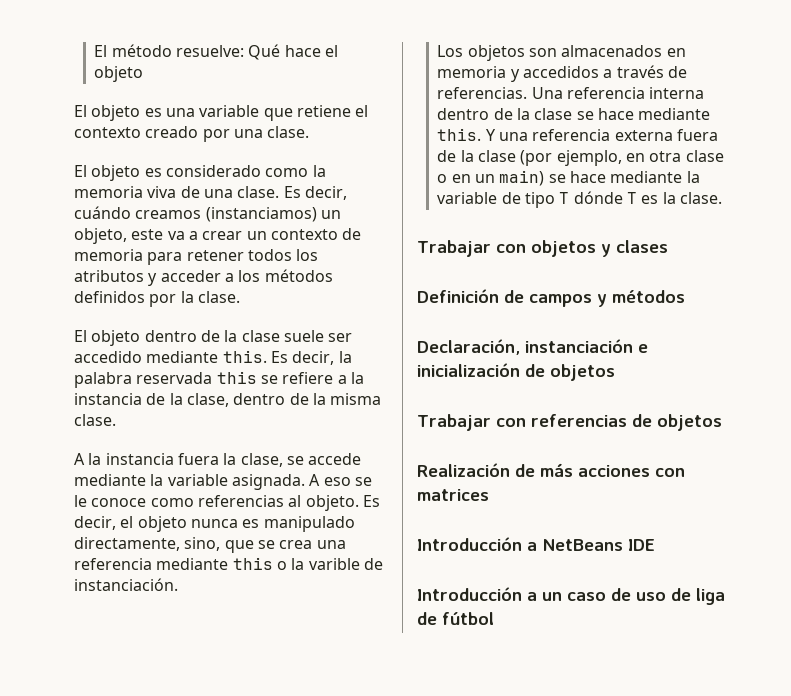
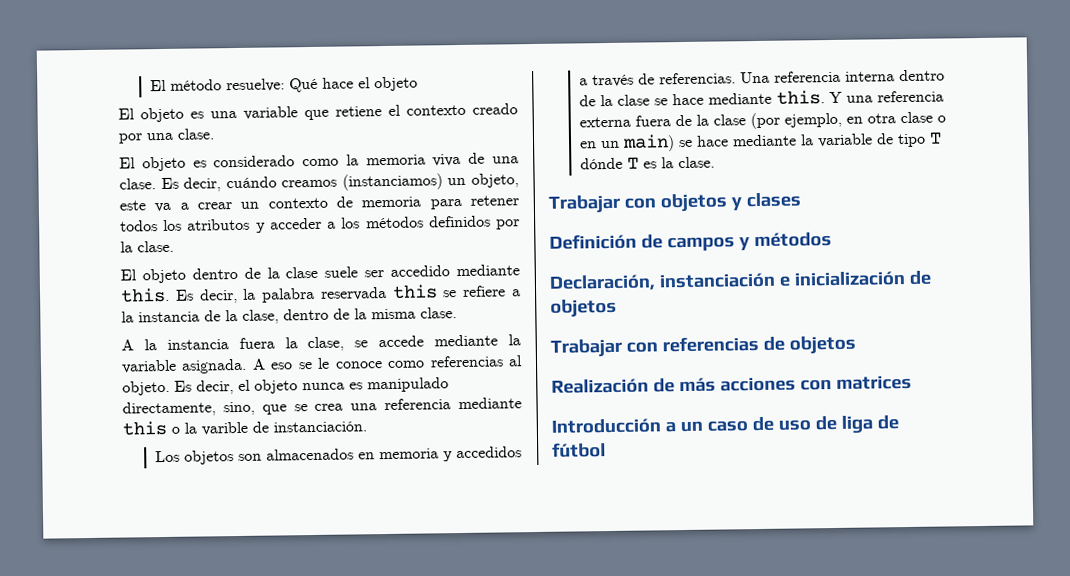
- Introducción a NetBeans IDE

